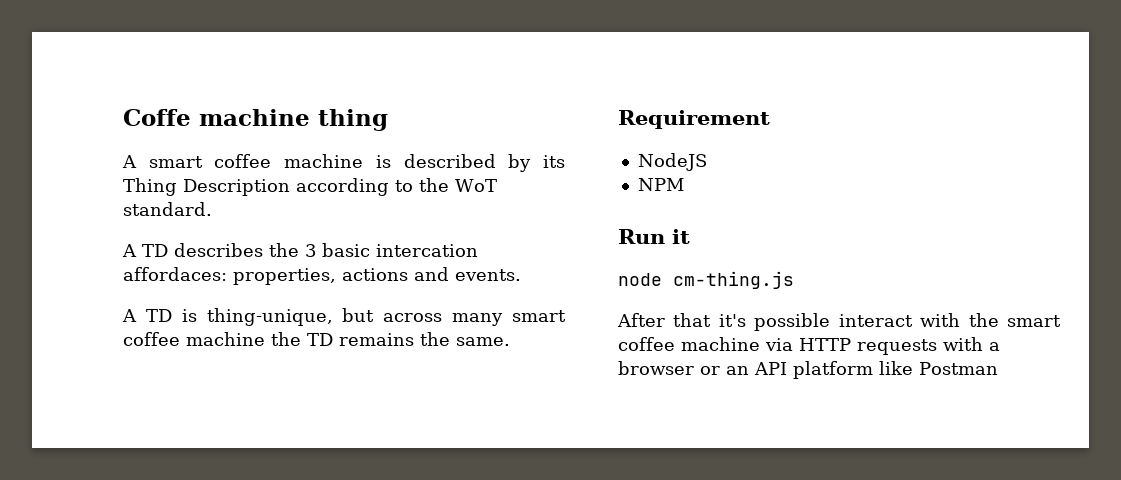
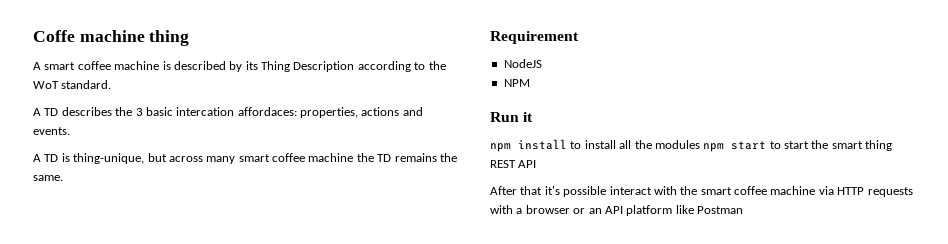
- node cm-thing.js
+ npm install to install all the modules npm start to start the smart thing REST API

